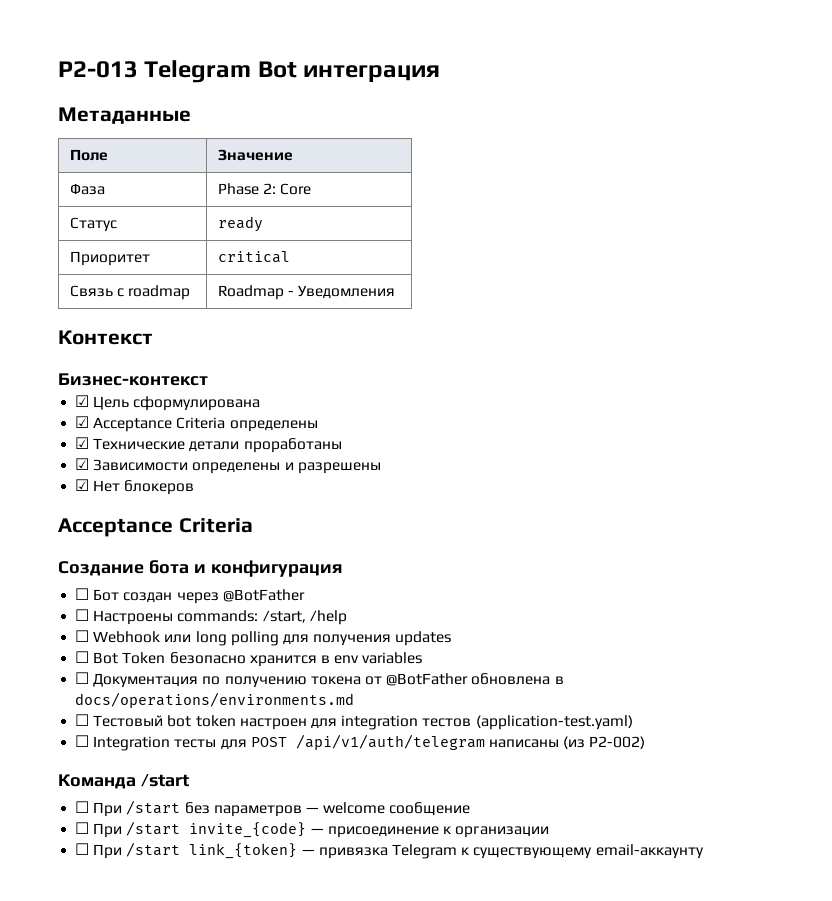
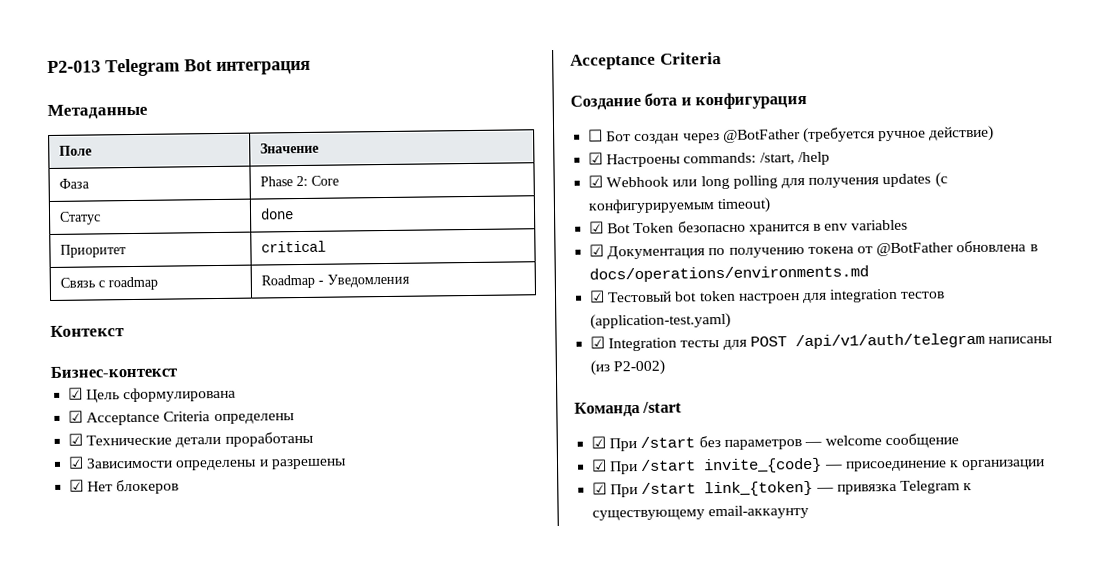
- Статус | ready
+ Статус | done
- ☐ Бот создан через @BotFather
- ☐ Настроены commands: /start, /help
+ ☐ Бот создан через @BotFather (требуется ручное действие)
+ ☑ Настроены commands: /start, /help
- ☐ Webhook или long polling для получения updates
- ☐ Bot Token безопасно хранится в env variables
+ ☑ Webhook или long polling для получения updates (с конфигурируемым timeout)
+ ☑ Bot Token безопасно хранится в env variables
- ☐ Документация по получению токена от @BotFather обновлена в docs/operations/environments.md
+ ☑ Документация по получению токена от @BotFather обновлена в docs/operations/environments.md
- ☐ Тестовый bot token настроен для integration тестов (application-test.yaml)
+ ☑ Тестовый bot token настроен для integration тестов (application-test.yaml)
- ☐ Integration тесты для POST /api/v1/auth/telegram написаны (из P2-002)
+ ☑ Integration тесты для POST /api/v1/auth/telegram написаны (из P2-002)
- ☐ При /start без параметров — welcome сообщение
+ ☑ При /start без параметров — welcome сообщение
- ☐ При /start invite_{code} — присоединение к организации
+ ☑ При /start invite_{code} — присоединение к организации
- ☐ При /start link_{token} — привязка Telegram к существующему email-аккаунту
+ ☑ При /start link_{token} — привязка Telegram к существующему email-аккаунту

